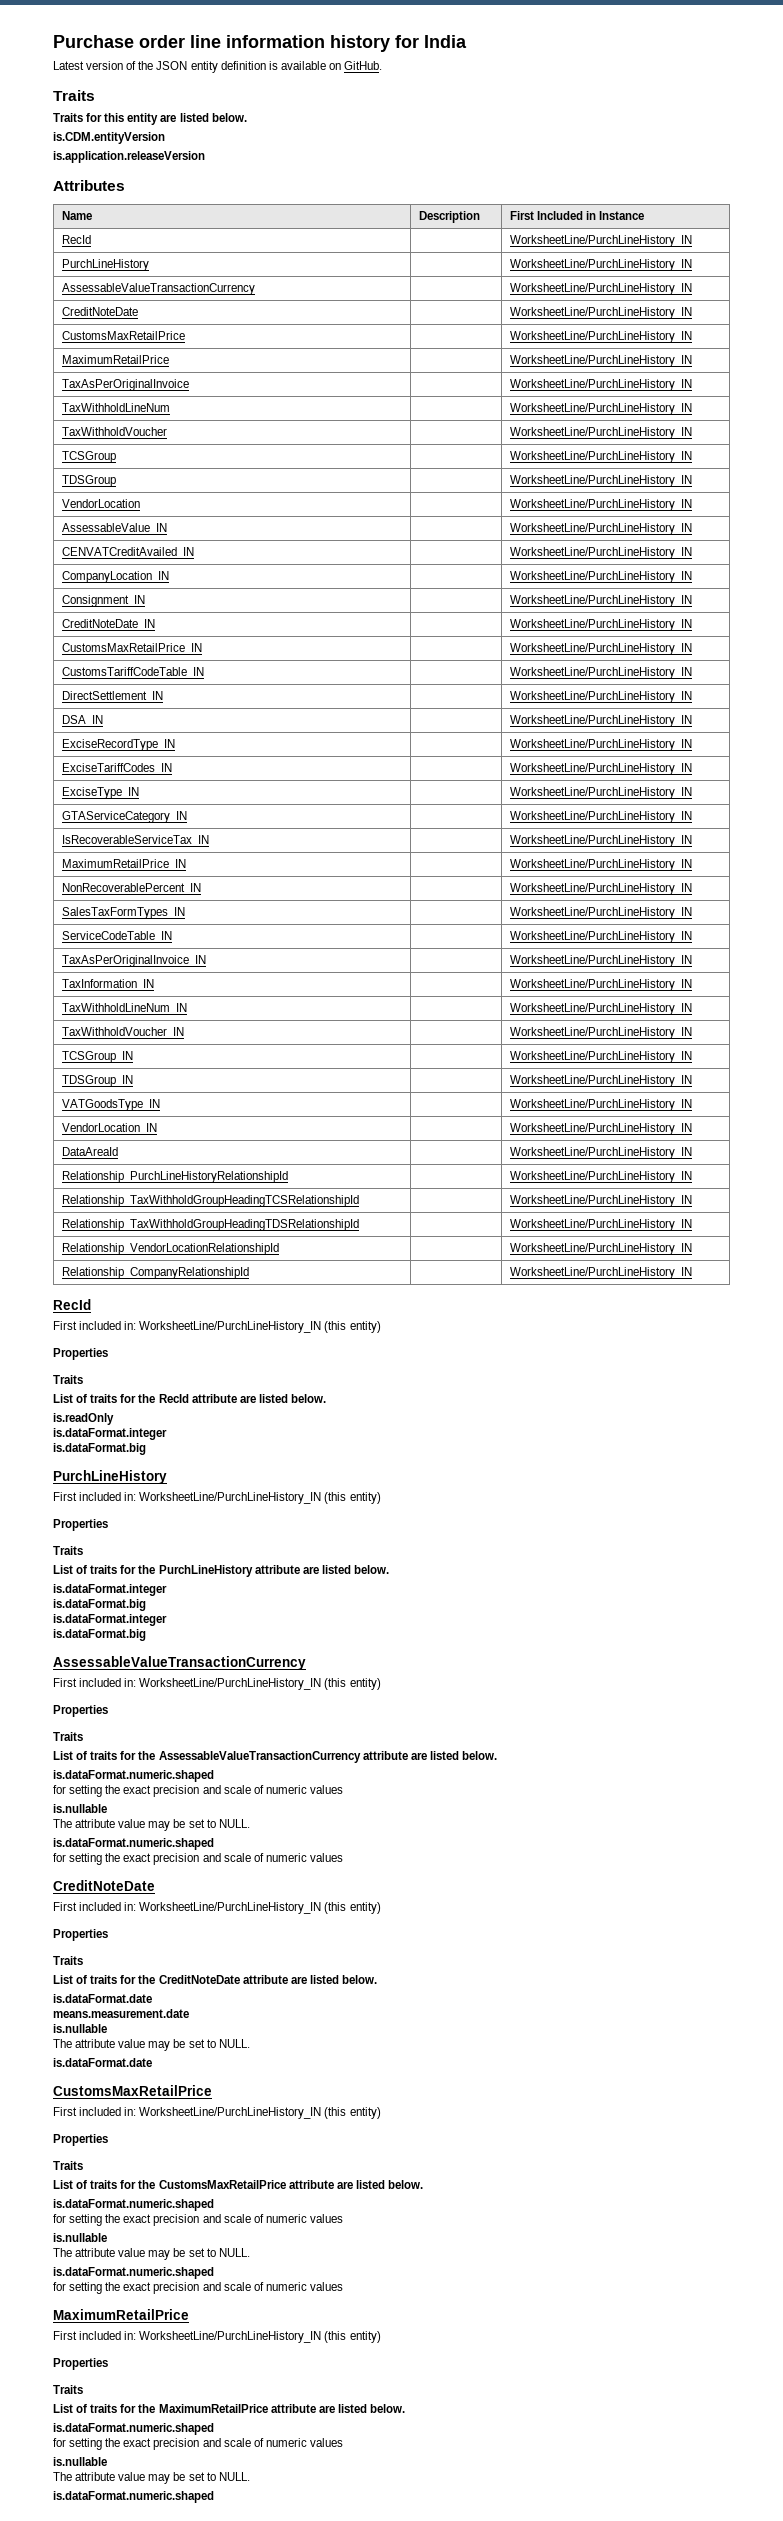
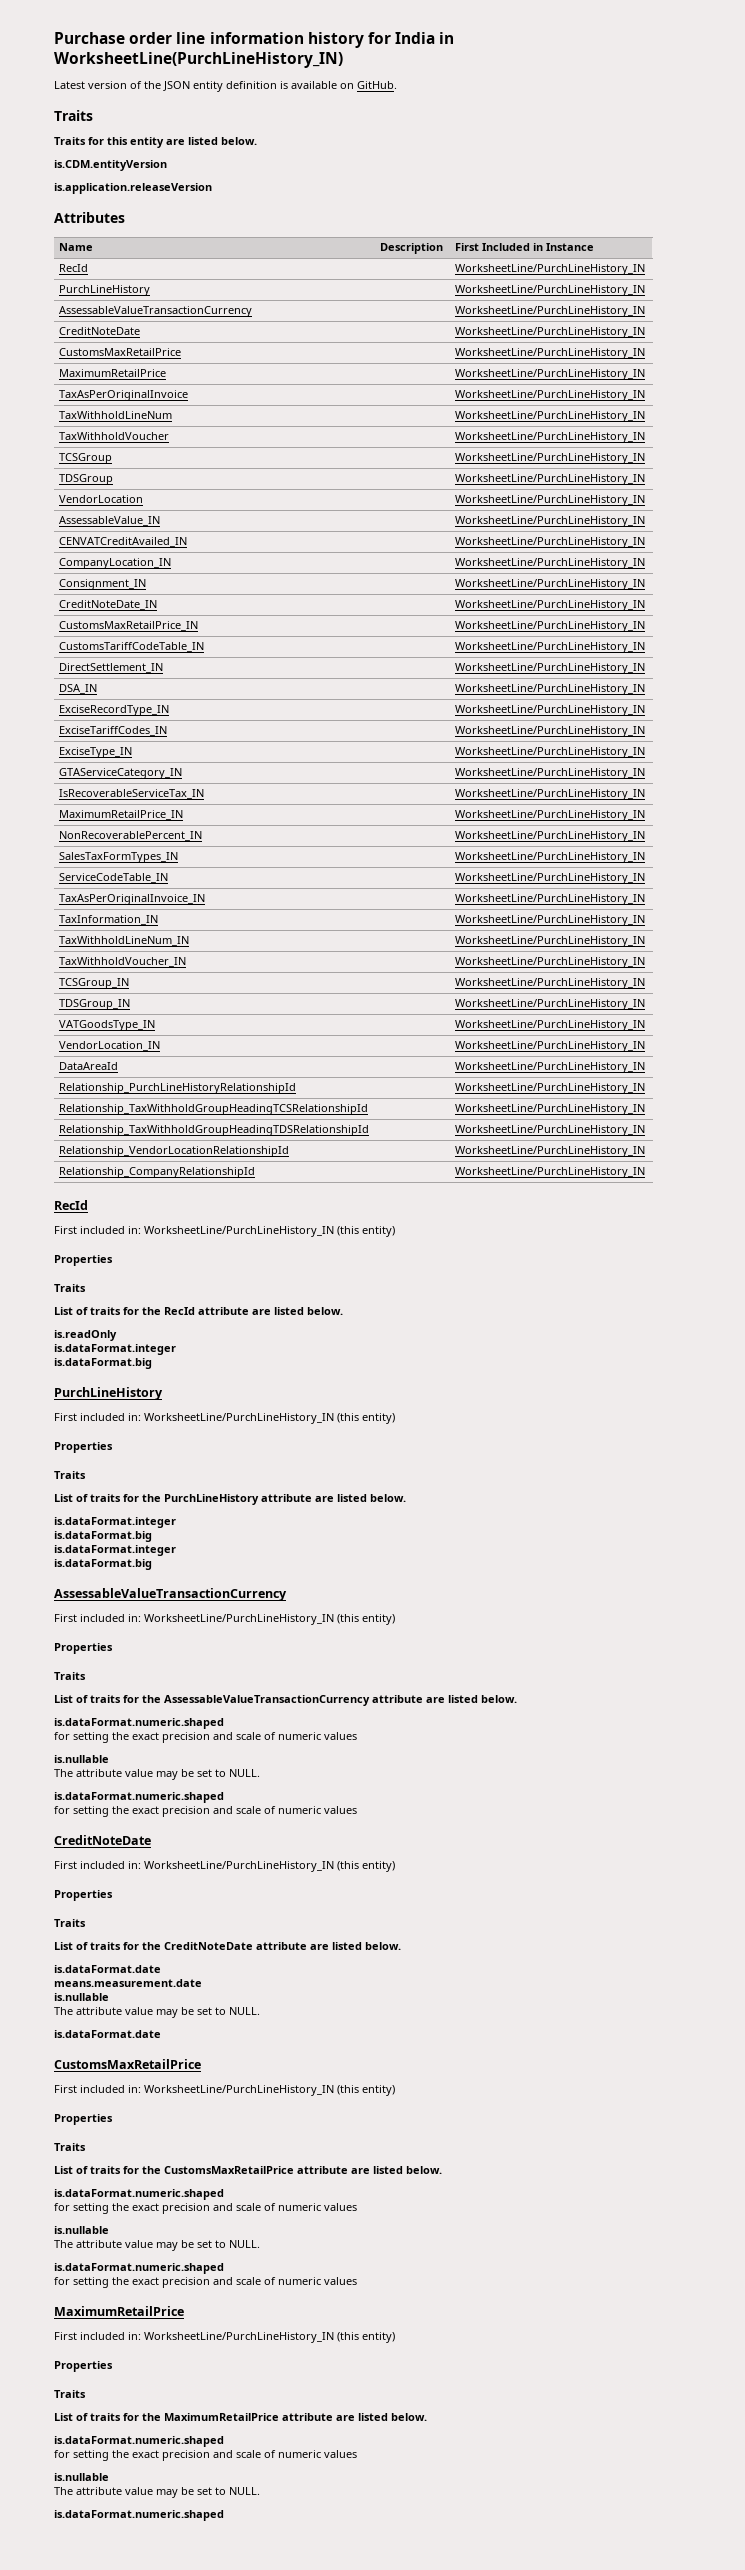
- Purchase order line information history for India
+ Purchase order line information history for India in WorksheetLine(PurchLineHistory_IN)

